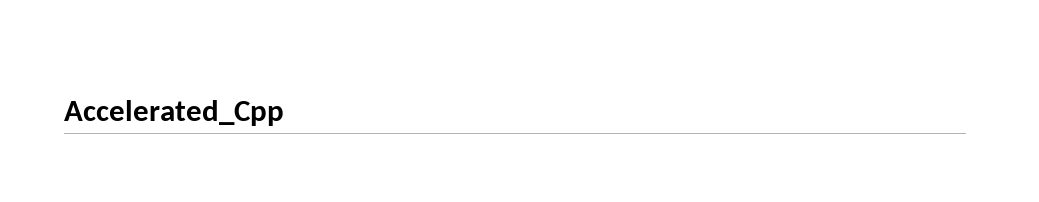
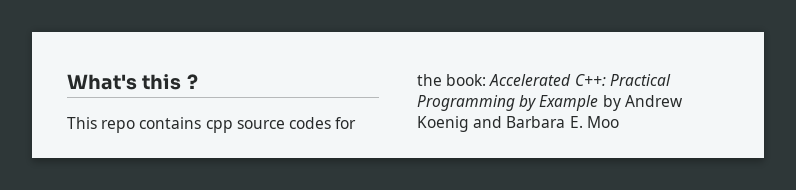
- Accelerated_Cpp
+ What's this ?
+ This repo contains cpp source codes for the book: Accelerated C++: Practical Programming by Example by Andrew Koenig and Barbara E. Moo

